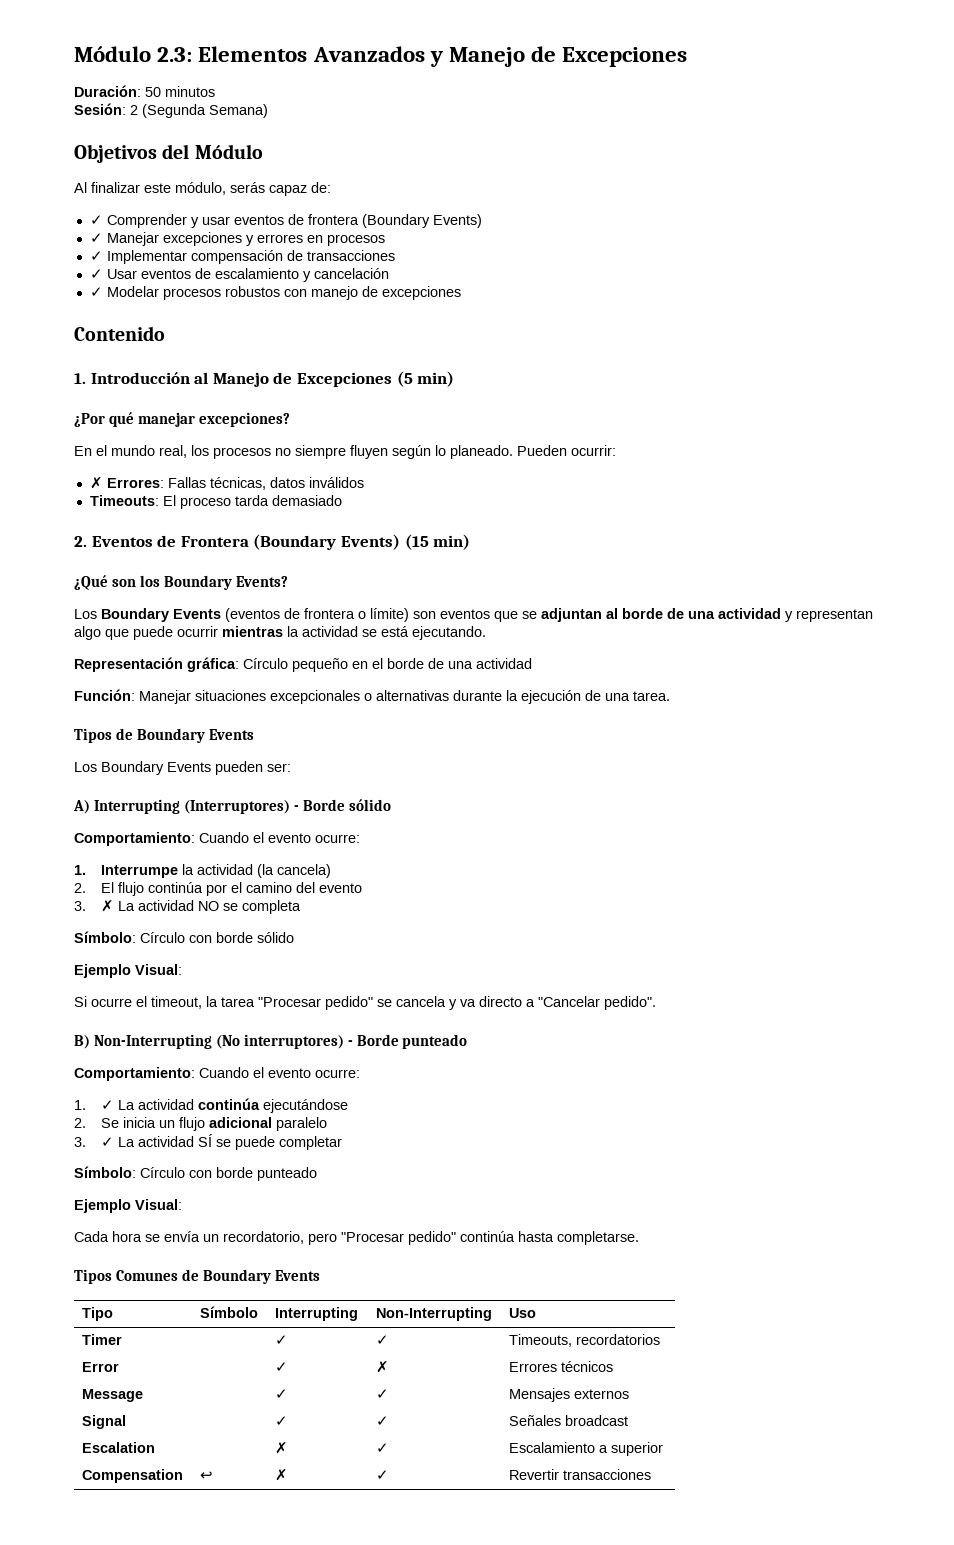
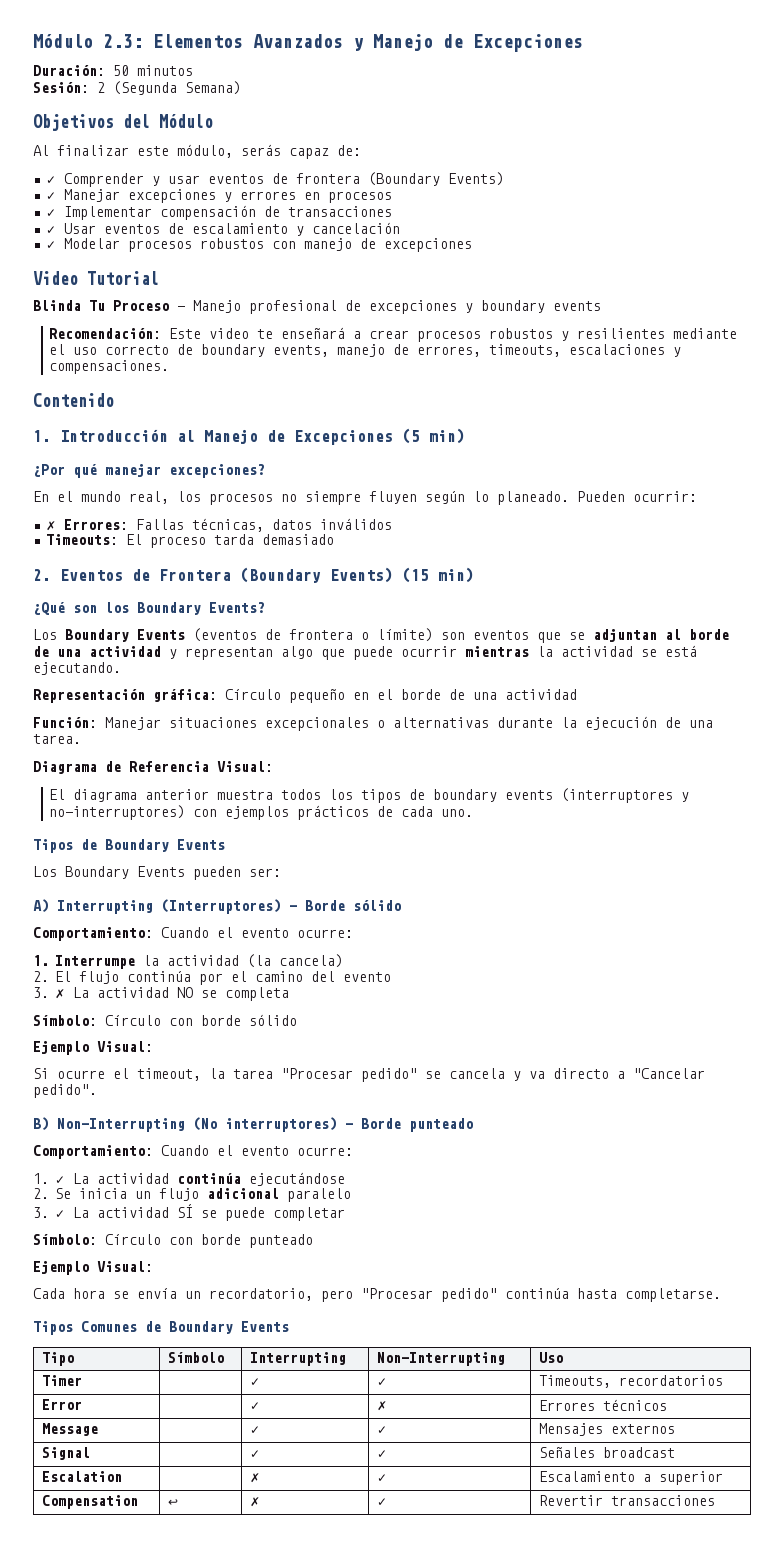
+ Video Tutorial
+ Blinda Tu Proceso - Manejo profesional de excepciones y boundary events
+ Recomendación: Este video te enseñará a crear procesos robustos y resilientes mediante el uso correcto de boundary events, manejo de errores, timeouts, escalaciones y compensaciones.
+ Diagrama de Referencia Visual:
+ El diagrama anterior muestra todos los tipos de boundary events (interruptores y no-interruptores) con ejemplos prácticos de cada uno.

